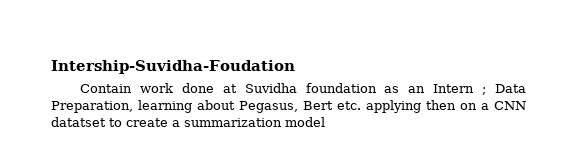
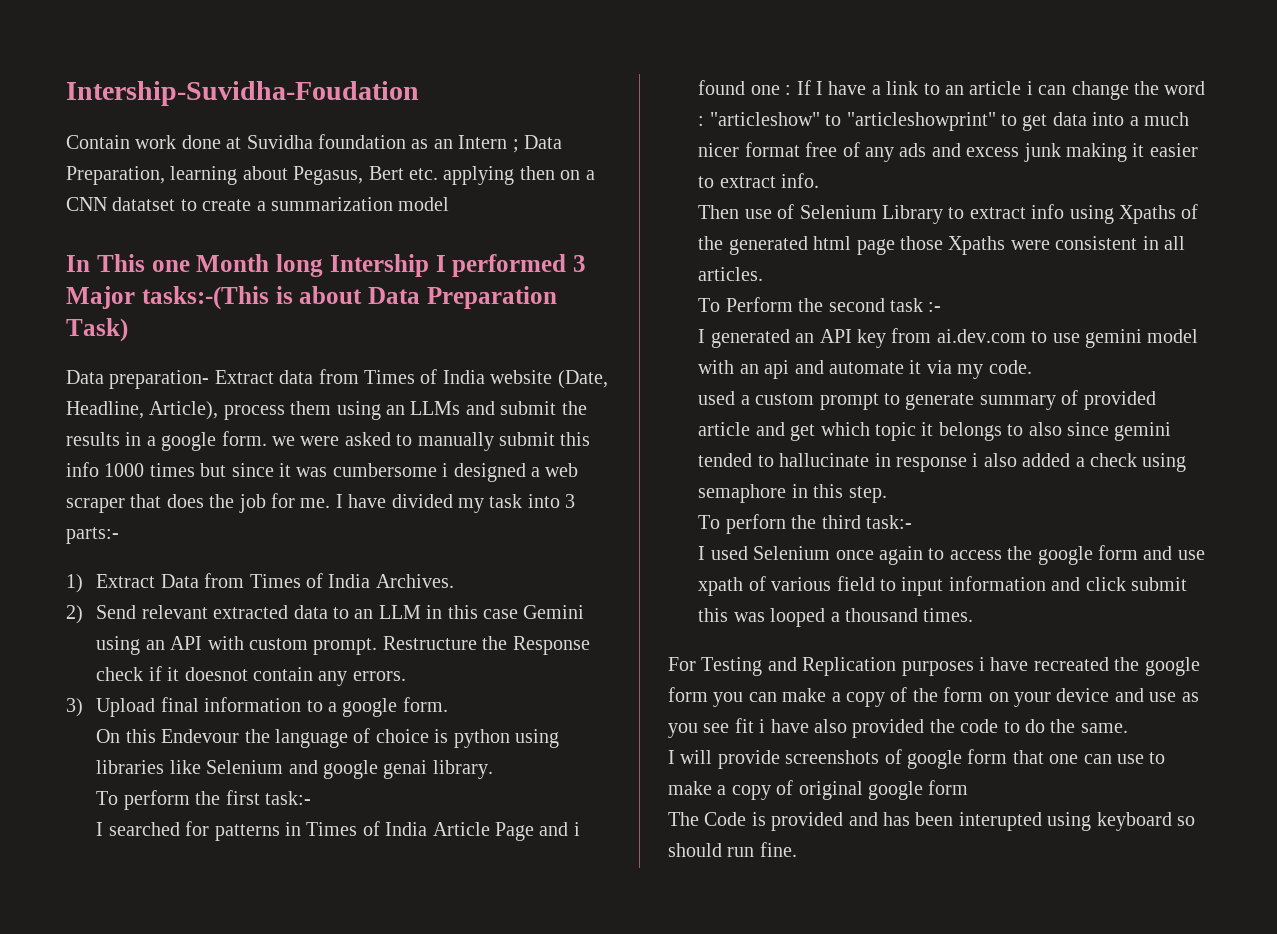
+ In This one Month long Intership I performed 3 Major tasks:-(This is about Data Preparation Task)
+ Data preparation- Extract data from Times of India website (Date, Headline, Article), process them using an LLMs and submit the results in a google form. we were asked to manually submit this info 1000 times but since it was cumbersome i designed a web scraper that does the job for me. I have divided my task into 3 parts:-
+ 1) Extract Data from Times of India Archives.
+ 2) Send relevant extracted data to an LLM in this case Gemini using an API with custom prompt. Restructure the Response check if it doesnot contain any errors.
+ 3) Upload final information to a google form.
+ On this Endevour the language of choice is python using libraries like Selenium and google genai library.
+ To perform the first task:-
+ I searched for patterns in Times of India Article Page and i found one : If I have a link to an article i can change the word : "articleshow" to "articleshowprint" to get data into a much nicer format free of any ads and excess junk making it easier to extract info.
+ Then use of Selenium Library to extract info using Xpaths of the generated html page those Xpaths were consistent in all articles.
+ To Perform the second task :-
+ I generated an API key from ai.dev.com to use gemini model with an api and automate it via my code.
+ used a custom prompt to generate summary of provided article and get which topic it belongs to also since gemini tended to hallucinate in response i also added a check using semaphore in this step.
+ To perforn the third task:-
+ I used Selenium once again to access the google form and use xpath of various field to input information and click submit this was looped a thousand times.
+ For Testing and Replication purposes i have recreated the google form you can make a copy of the form on your device and use as you see fit i have also provided the code to do the same.
+ I will provide screenshots of google form that one can use to make a copy of original google form
+ The Code is provided and has been interupted using keyboard so should run fine.

